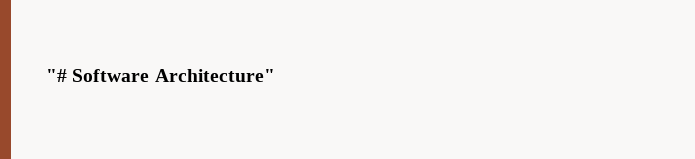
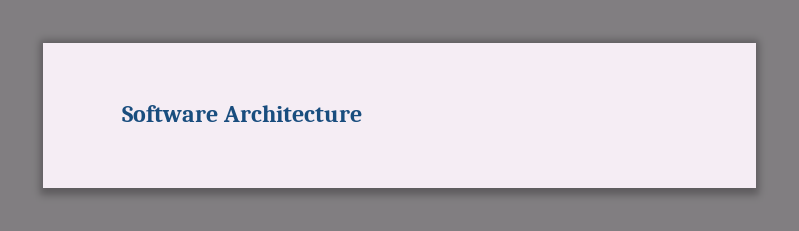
- "# Software Architecture"
+ Software Architecture

